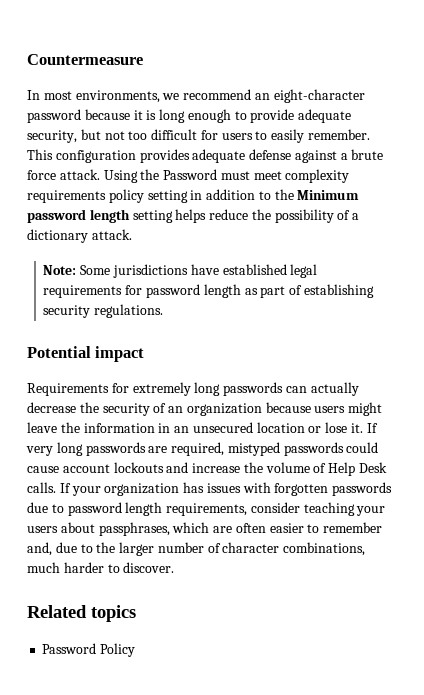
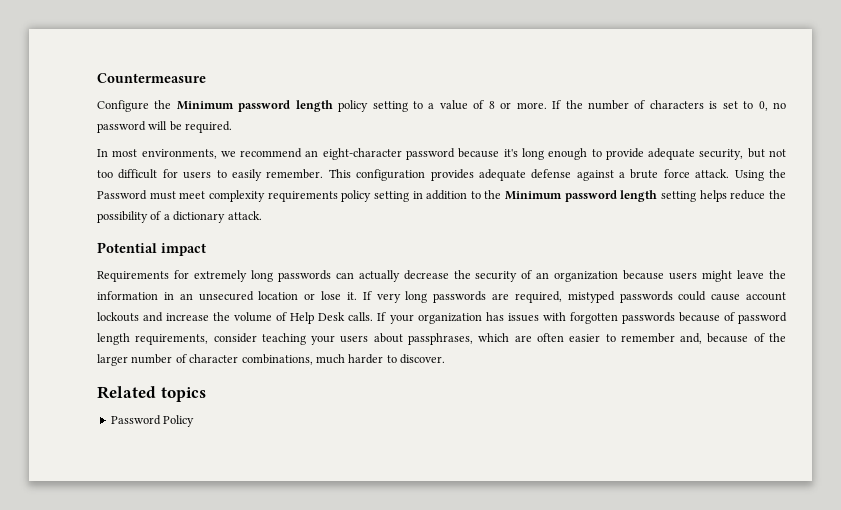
+ Configure the Minimum password length policy setting to a value of 8 or more. If the number of characters is set to 0, no password will be required.
- In most environments, we recommend an eight-character password because it is long enough to provide adequate security, but not too difficult for users to easily remember.
+ In most environments, we recommend an eight-character password because it's long enough to provide adequate security, but not too difficult for users to easily remember.
- Note: Some jurisdictions have established legal requirements for password length as part of establishing security regulations.
- If your organization has issues with forgotten passwords due to password length requirements, consider teaching your users about passphrases, which are often easier to remember and, due to the larger number of character combinations, much harder to discover.
+ If your organization has issues with forgotten passwords because of password length requirements, consider teaching your users about passphrases, which are often easier to remember and, because of the larger number of character combinations, much harder to discover.

